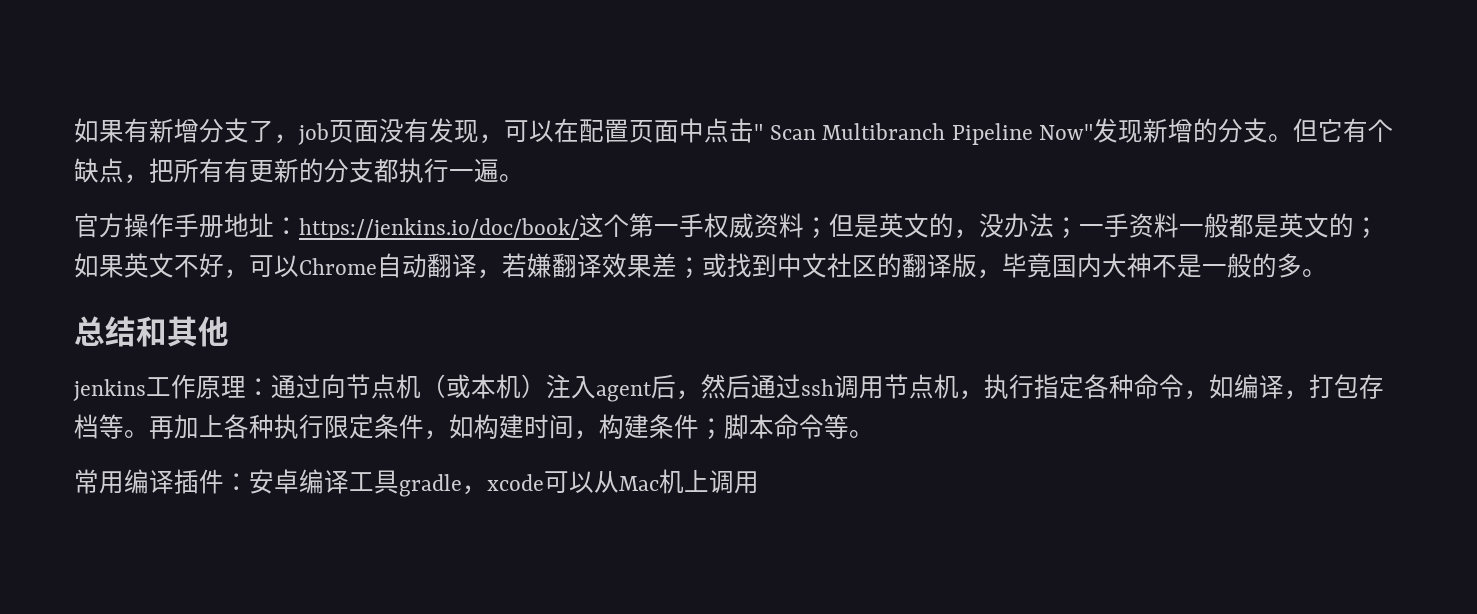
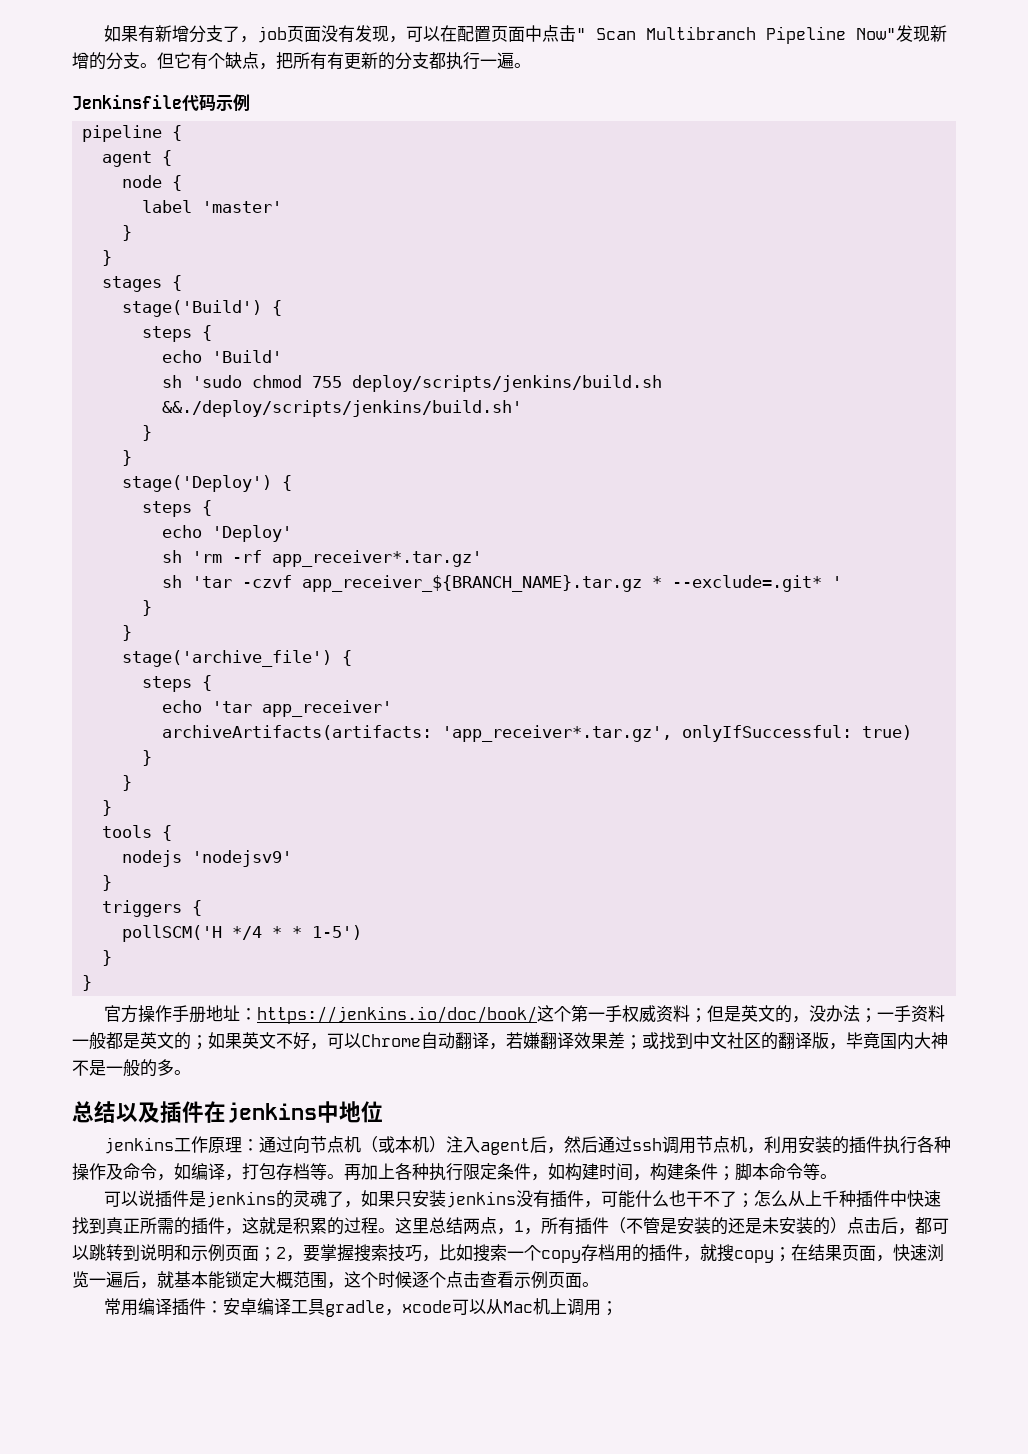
+ Jenkinsfile代码示例
+ pipeline {
+ agent {
+ node {
+ label 'master'
+ }
+ }
+ stages {
+ stage('Build') {
+ steps {
+ echo 'Build'
+ sh 'sudo chmod 755 deploy/scripts/jenkins/build.sh &&./deploy/scripts/jenkins/build.sh'
+ }
+ }
+ stage('Deploy') {
+ steps {
+ echo 'Deploy'
+ sh 'rm -rf app_receiver*.tar.gz'
+ sh 'tar -czvf app_receiver_${BRANCH_NAME}.tar.gz * --exclude=.git* '
+ }
+ }
+ stage('archive_file') {
+ steps {
+ echo 'tar app_receiver'
+ archiveArtifacts(artifacts: 'app_receiver*.tar.gz', onlyIfSuccessful: true)
+ }
+ }
+ }
+ tools {
+ nodejs 'nodejsv9'
+ }
+ triggers {
+ pollSCM('H */4 * * 1-5')
+ }
+ }
- 总结和其他
+ 总结以及插件在jenkins中地位
- jenkins工作原理：通过向节点机（或本机）注入agent后，然后通过ssh调用节点机，执行指定各种命令，如编译，打包存档等。
+ jenkins工作原理：通过向节点机（或本机）注入agent后，然后通过ssh调用节点机，利用安装的插件执行各种操作及命令，如编译，打包存档等。
+ 可以说插件是jenkins的灵魂了，如果只安装jenkins没有插件，可能什么也干不了；怎么从上千种插件中快速找到真正所需的插件，这就是积累的过程。这里总结两点，1，所有插件（不管是安装的还是未安装的）点击后，都可以跳转到说明和示例页面；2，要掌握搜索技巧，比如搜索一个copy存档用的插件，就搜copy；在结果页面，快速浏览一遍后，就基本能锁定大概范围，这个时候逐个点击查看示例页面。
- 常用编译插件：安卓编译工具gradle，xcode可以从Mac机上调用
+ 常用编译插件：安卓编译工具gradle，xcode可以从Mac机上调用；

